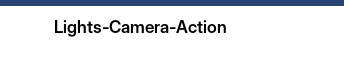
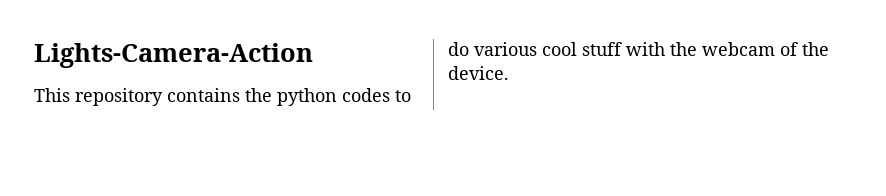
+ This repository contains the python codes to do various cool stuff with the webcam of the device.

